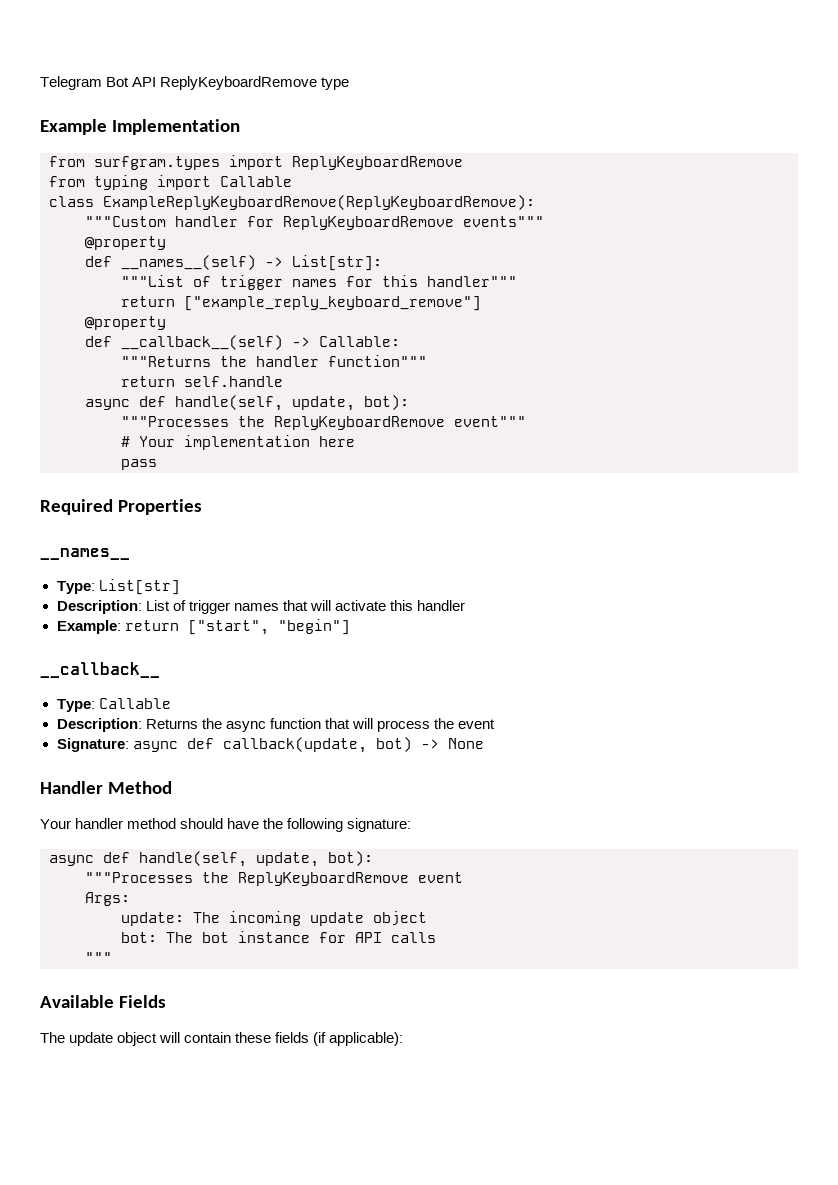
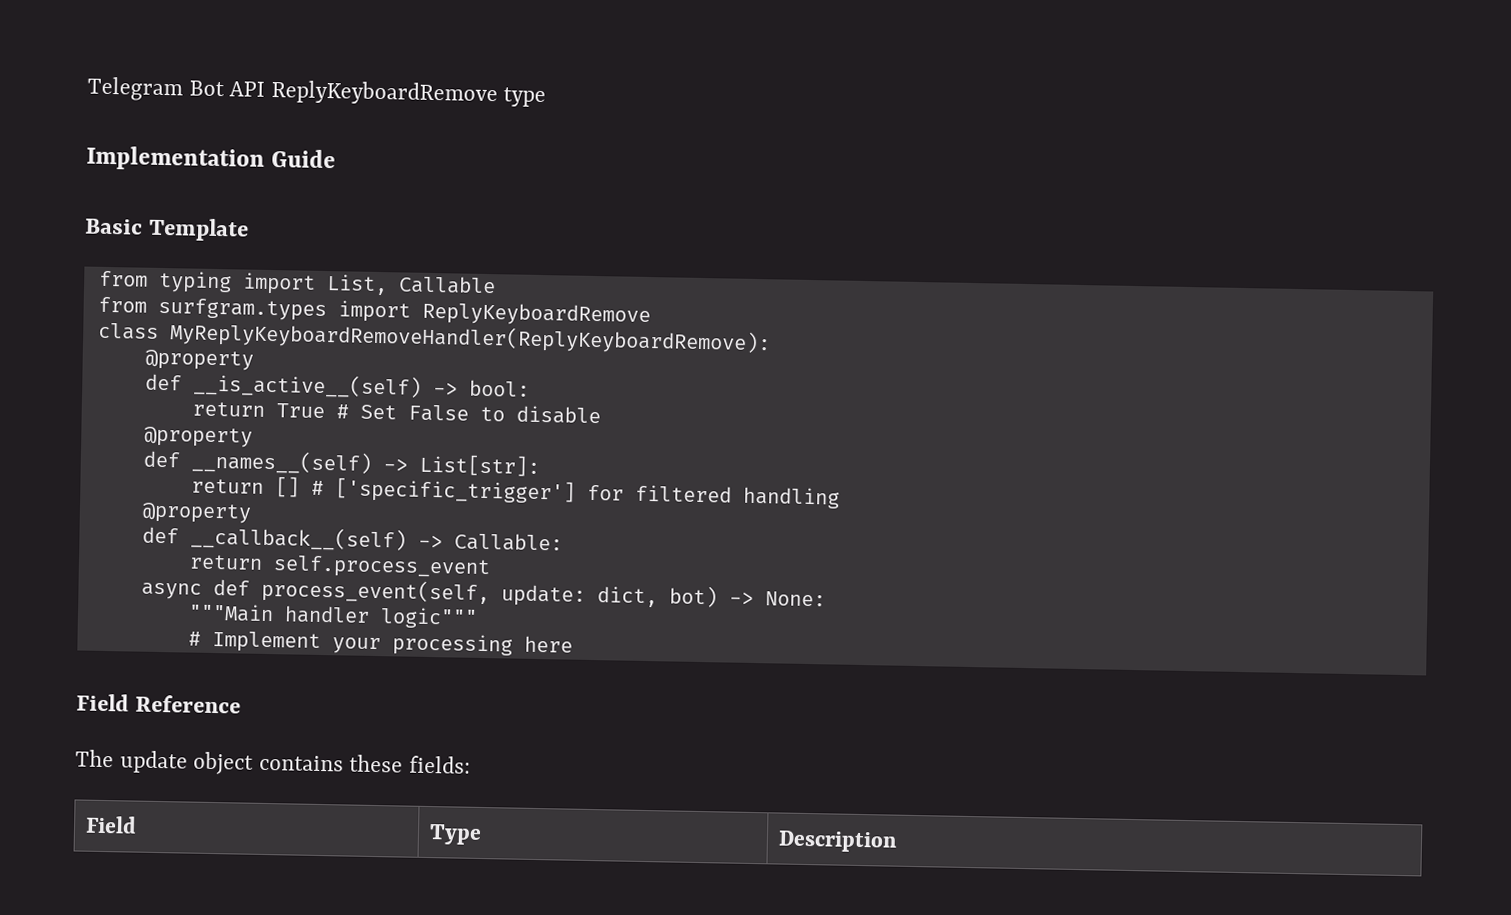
- Example Implementation
+ Implementation Guide
+ Basic Template
+ from typing import List, Callable
  from surfgram.types import ReplyKeyboardRemove
- from typing import Callable
- class ExampleReplyKeyboardRemove(ReplyKeyboardRemove):
- """Custom handler for ReplyKeyboardRemove events"""
+ class MyReplyKeyboardRemoveHandler(ReplyKeyboardRemove):
+ @property
+ def __is_active__(self) -> bool:
+ return True # Set False to disable
- """List of trigger names for this handler"""
- return ["example_reply_keyboard_remove"]
+ return [] # ['specific_trigger'] for filtered handling
- """Returns the handler function"""
- return self.handle
- async def handle(self, update, bot):
- """Processes the ReplyKeyboardRemove event"""
- # Your implementation here
- pass
- Required Properties
- __names__
- Type: List[str]
- Description: List of trigger names that will activate this handler
- Example: return ["start", "begin"]
- __callback__
- Type: Callable
- Description: Returns the async function that will process the event
- Signature: async def callback(update, bot) -> None
- Handler Method
- Your handler method should have the following signature:
- async def handle(self, update, bot):
- """Processes the ReplyKeyboardRemove event
- Args:
- update: The incoming update object
- bot: The bot instance for API calls
- """
- Available Fields
- The update object will contain these fields (if applicable):
+ return self.process_event
+ async def process_event(self, update: dict, bot) -> None:
+ """Main handler logic"""
+ # Implement your processing here
+ Field Reference
+ The update object contains these fields:
+ Field | Type | Description

